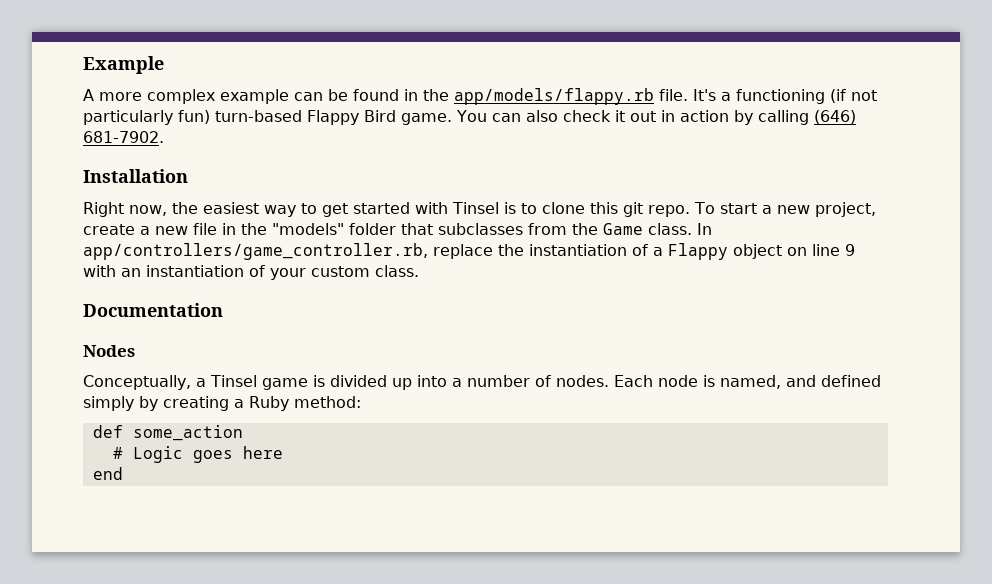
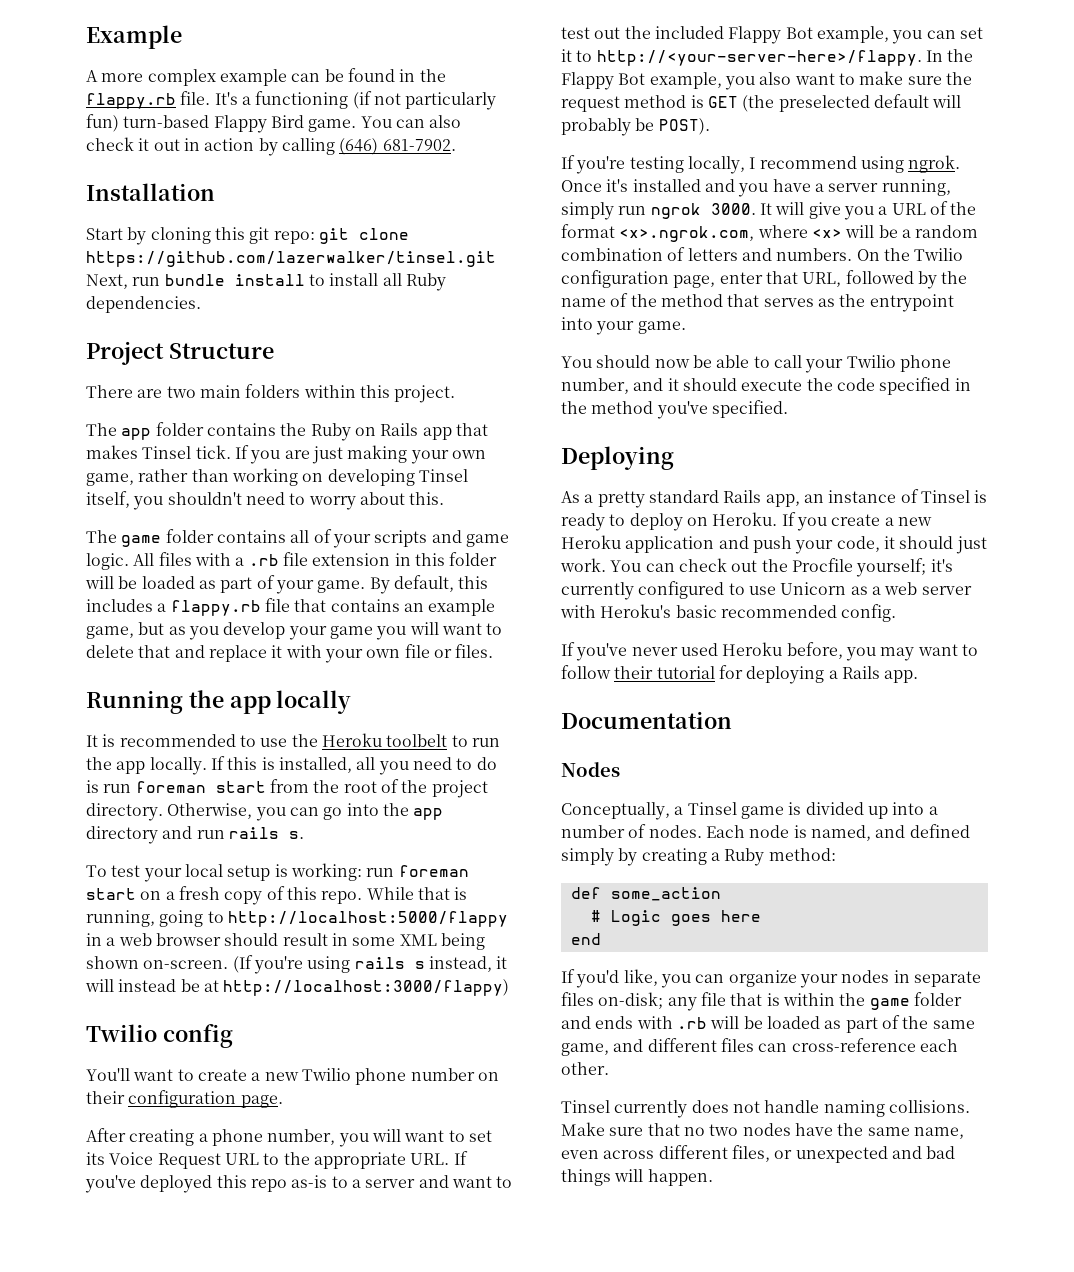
- A more complex example can be found in the app/models/flappy.rb file.
+ A more complex example can be found in the flappy.rb file.
- Right now, the easiest way to get started with Tinsel is to clone this git repo. To start a new project, create a new file in the "models" folder that subclasses from the Game class. In app/controllers/game_controller.rb, replace the instantiation of a Flappy object on line 9 with an instantiation of your custom class.
+ Start by cloning this git repo: git clone https://github.com/lazerwalker/tinsel.git Next, run bundle install to install all Ruby dependencies.
+ Project Structure
+ There are two main folders within this project.
+ The app folder contains the Ruby on Rails app that makes Tinsel tick. If you are just making your own game, rather than working on developing Tinsel itself, you shouldn't need to worry about this.
+ The game folder contains all of your scripts and game logic. All files with a .rb file extension in this folder will be loaded as part of your game. By default, this includes a flappy.rb file that contains an example game, but as you develop your game you will want to delete that and replace it with your own file or files.
+ Running the app locally
+ It is recommended to use the Heroku toolbelt to run the app locally. If this is installed, all you need to do is run foreman start from the root of the project directory. Otherwise, you can go into the app directory and run rails s.
+ To test your local setup is working: run foreman start on a fresh copy of this repo. While that is running, going to http://localhost:5000/flappy in a web browser should result in some XML being shown on-screen. (If you're using rails s instead, it will instead be at http://localhost:3000/flappy)
+ Twilio config
+ You'll want to create a new Twilio phone number on their configuration page.
+ After creating a phone number, you will want to set its Voice Request URL to the appropriate URL. If you've deployed this repo as-is to a server and want to test out the included Flappy Bot example, you can set it to http://<your-server-here>/flappy. In the Flappy Bot example, you also want to make sure the request method is GET (the preselected default will probably be POST).
+ If you're testing locally, I recommend using ngrok. Once it's installed and you have a server running, simply run ngrok 3000. It will give you a URL of the format <x>.ngrok.com, where <x> will be a random combination of letters and numbers. On the Twilio configuration page, enter that URL, followed by the name of the method that serves as the entrypoint into your game.
+ You should now be able to call your Twilio phone number, and it should execute the code specified in the method you've specified.
+ Deploying
+ As a pretty standard Rails app, an instance of Tinsel is ready to deploy on Heroku. If you create a new Heroku application and push your code, it should just work. You can check out the Procfile yourself; it's currently configured to use Unicorn as a web server with Heroku's basic recommended config.
+ If you've never used Heroku before, you may want to follow their tutorial for deploying a Rails app.
+ If you'd like, you can organize your nodes in separate files on-disk; any file that is within the game folder and ends with .rb will be loaded as part of the same game, and different files can cross-reference each other.
+ Tinsel currently does not handle naming collisions. Make sure that no two nodes have the same name, even across different files, or unexpected and bad things will happen.

